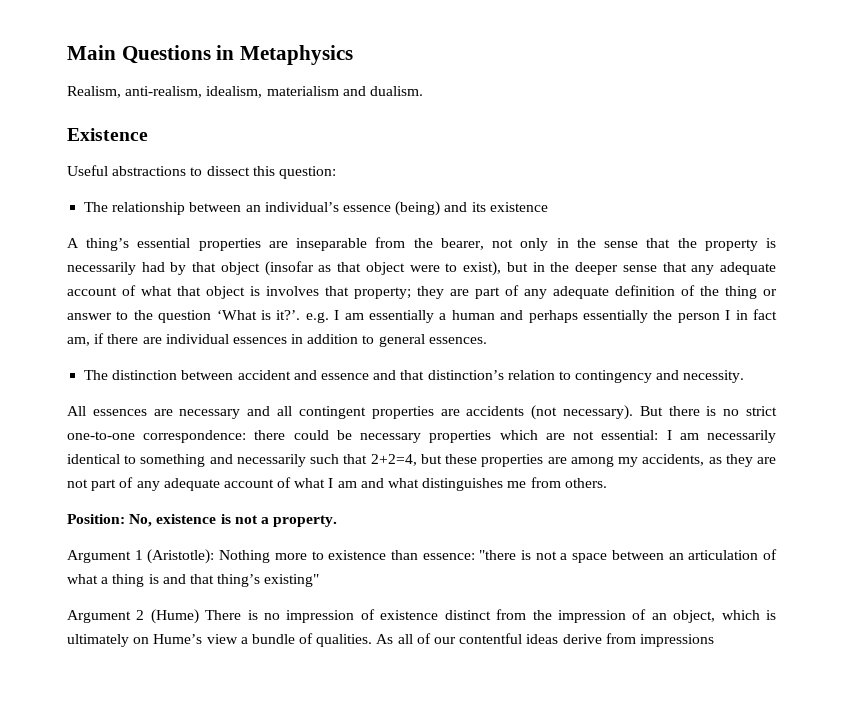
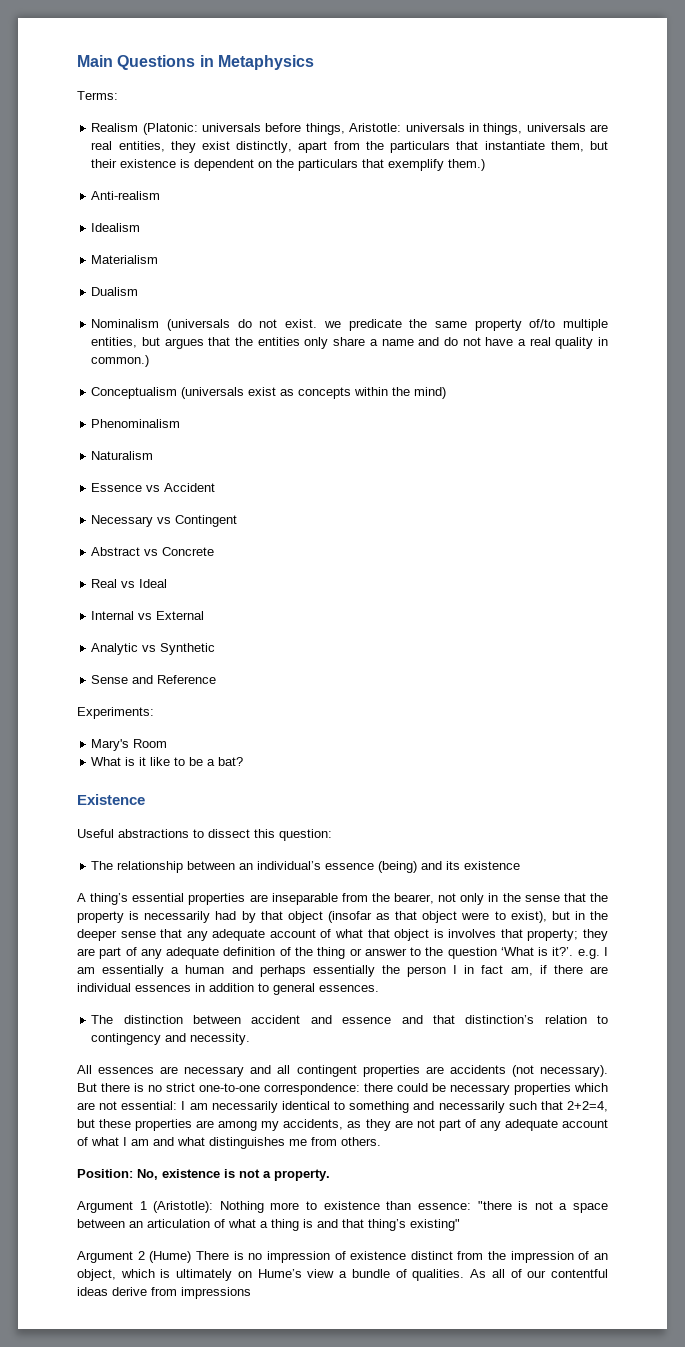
- Realism, anti-realism, idealism, materialism and dualism.
+ Terms:
+ Realism (Platonic: universals before things, Aristotle: universals in things, universals are real entities, they exist distinctly, apart from the particulars that instantiate them, but their existence is dependent on the particulars that exemplify them.)
+ Anti-realism
+ Idealism
+ Materialism
+ Dualism
+ Nominalism (universals do not exist. we predicate the same property of/to multiple entities, but argues that the entities only share a name and do not have a real quality in common.)
+ Conceptualism (universals exist as concepts within the mind)
+ Phenominalism
+ Naturalism
+ Essence vs Accident
+ Necessary vs Contingent
+ Abstract vs Concrete
+ Real vs Ideal
+ Internal vs External
+ Analytic vs Synthetic
+ Sense and Reference
+ Experiments:
+ Mary's Room
+ What is it like to be a bat?

